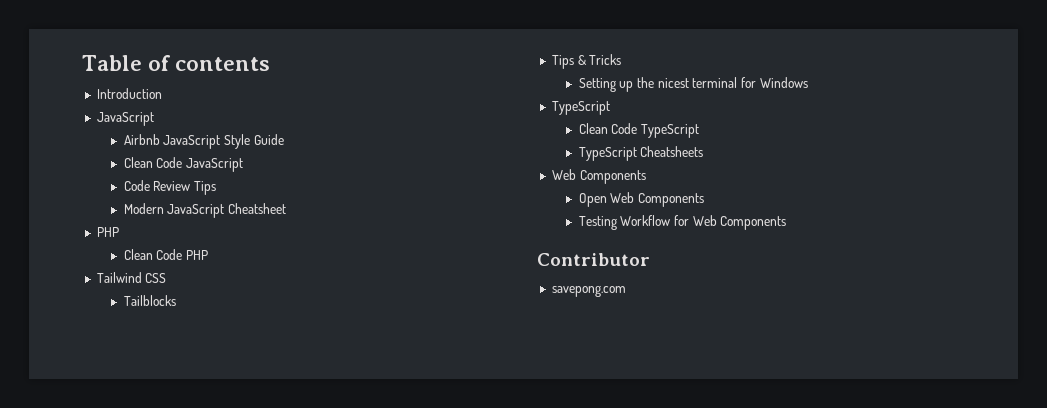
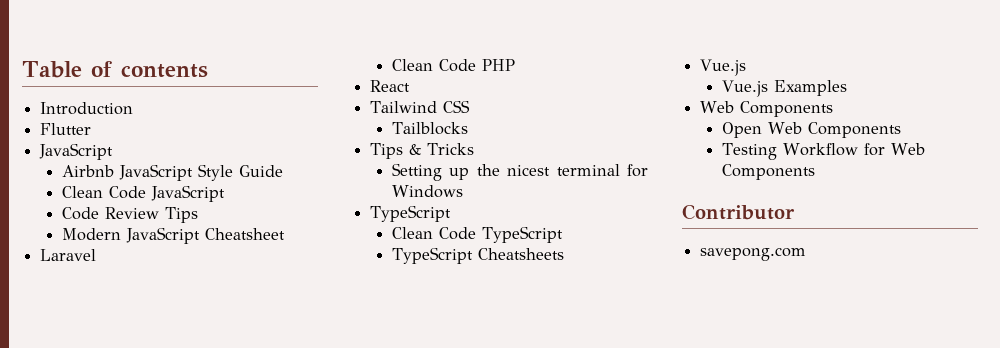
+ Flutter
  Modern JavaScript Cheatsheet
- PHP
+ Laravel
+ React
  TypeScript Cheatsheets
+ Vue.js
+ Vue.js Examples

